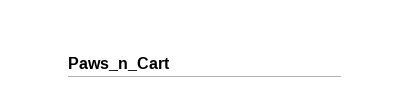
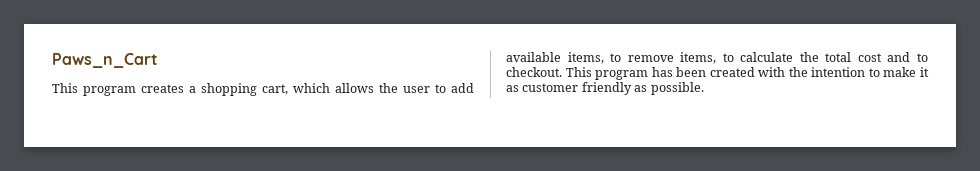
+ This program creates a shopping cart, which allows the user to add available items, to remove items, to calculate the total cost and to checkout. This program has been created with the intention to make it as customer friendly as possible.

